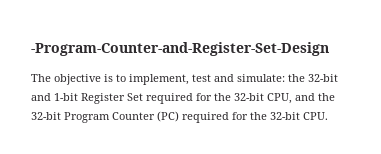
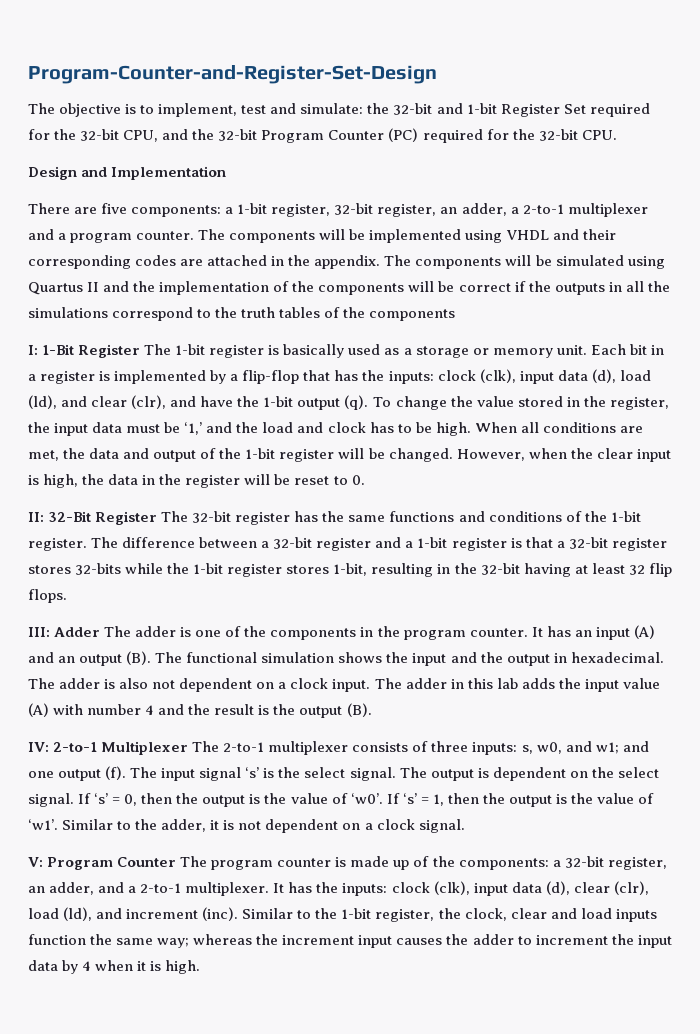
- -Program-Counter-and-Register-Set-Design
+ Program-Counter-and-Register-Set-Design
+ Design and Implementation
+ There are five components: a 1-bit register, 32-bit register, an adder, a 2-to-1 multiplexer and a program counter. The components will be implemented using VHDL and their corresponding codes are attached in the appendix. The components will be simulated using Quartus II and the implementation of the components will be correct if the outputs in all the simulations correspond to the truth tables of the components
+ I: 1-Bit Register The 1-bit register is basically used as a storage or memory unit. Each bit in a register is implemented by a flip-flop that has the inputs: clock (clk), input data (d), load (ld), and clear (clr), and have the 1-bit output (q). To change the value stored in the register, the input data must be ‘1,’ and the load and clock has to be high. When all conditions are met, the data and output of the 1-bit register will be changed. However, when the clear input is high, the data in the register will be reset to 0.
+ II: 32-Bit Register The 32-bit register has the same functions and conditions of the 1-bit register. The difference between a 32-bit register and a 1-bit register is that a 32-bit register stores 32-bits while the 1-bit register stores 1-bit, resulting in the 32-bit having at least 32 flip flops.
+ III: Adder The adder is one of the components in the program counter. It has an input (A) and an output (B). The functional simulation shows the input and the output in hexadecimal. The adder is also not dependent on a clock input. The adder in this lab adds the input value (A) with number 4 and the result is the output (B).
+ IV: 2-to-1 Multiplexer The 2-to-1 multiplexer consists of three inputs: s, w0, and w1; and one output (f). The input signal ‘s’ is the select signal. The output is dependent on the select signal. If ‘s’ = 0, then the output is the value of ‘w0’. If ‘s’ = 1, then the output is the value of ‘w1’. Similar to the adder, it is not dependent on a clock signal.
+ V: Program Counter The program counter is made up of the components: a 32-bit register, an adder, and a 2-to-1 multiplexer. It has the inputs: clock (clk), input data (d), clear (clr), load (ld), and increment (inc). Similar to the 1-bit register, the clock, clear and load inputs function the same way; whereas the increment input causes the adder to increment the input data by 4 when it is high.

